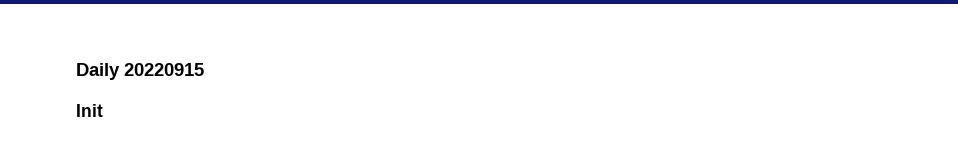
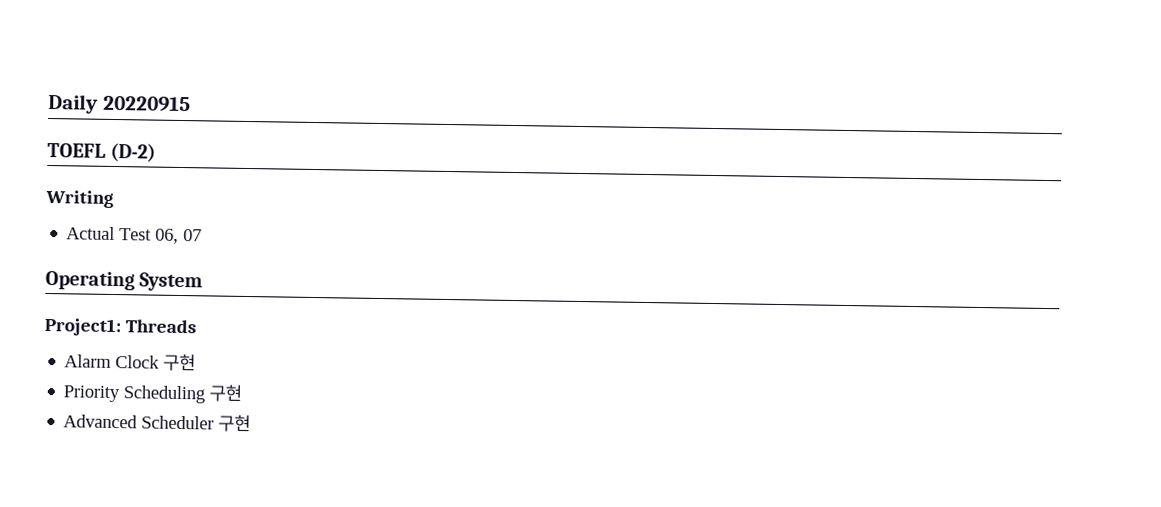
- Init
+ TOEFL (D-2)
+ Writing
+ Actual Test 06, 07
+ Operating System
+ Project1: Threads
+ Alarm Clock 구현
+ Priority Scheduling 구현
+ Advanced Scheduler 구현

